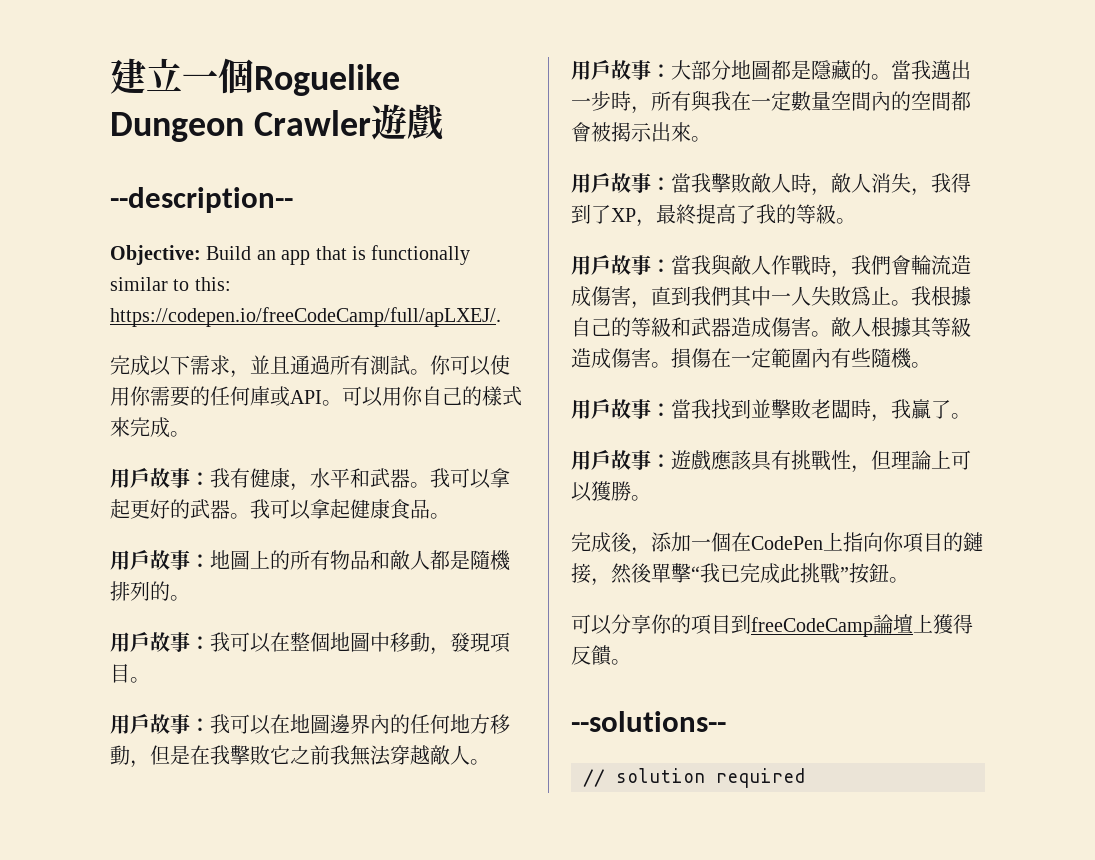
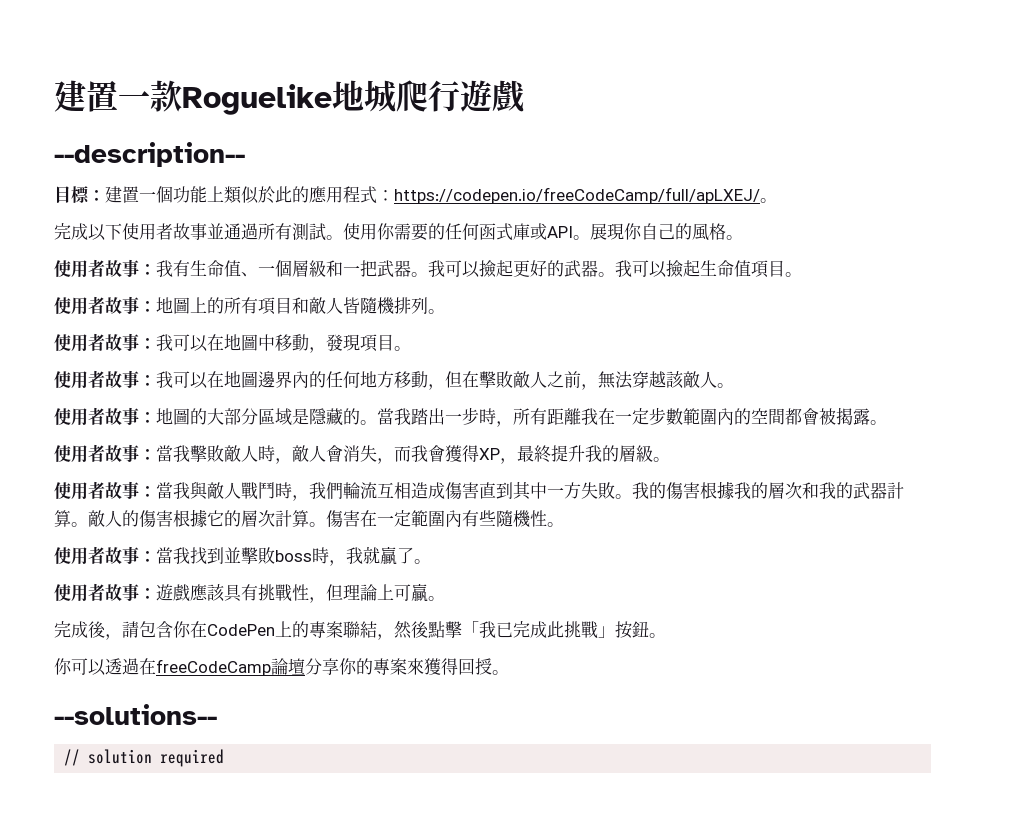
- 建立一個Roguelike Dungeon Crawler遊戲
+ 建置一款Roguelike地城爬行遊戲
  --description--
- Objective: Build an app that is functionally similar to this: https://codepen.io/freeCodeCamp/full/apLXEJ/.
+ 目標：建置一個功能上類似於此的應用程式：https://codepen.io/freeCodeCamp/full/apLXEJ/。
- 完成以下需求，並且通過所有測試。
+ 完成以下使用者故事並通過所有測試。
- 你可以使用你需要的任何庫或API。
+ 使用你需要的任何函式庫或API。
- 可以用你自己的樣式來完成。
- 用戶故事：我有健康，水平和武器。我可以拿起更好的武器。
+ 展現你自己的風格。
+ 使用者故事：我有生命值、一個層級和一把武器。我可以撿起更好的武器。
- 我可以拿起健康食品。
- 用戶故事：地圖上的所有物品和敵人都是隨機排列的。
- 用戶故事：我可以在整個地圖中移動，發現項目。
+ 我可以撿起生命值項目。
+ 使用者故事：地圖上的所有項目和敵人皆隨機排列。
+ 使用者故事：我可以在地圖中移動，發現項目。
- 用戶故事：我可以在地圖邊界內的任何地方移動，但是在我擊敗它之前我無法穿越敵人。
+ 使用者故事：我可以在地圖邊界內的任何地方移動，但在擊敗敵人之前，無法穿越該敵人。
- 用戶故事：大部分地圖都是隱藏的。
+ 使用者故事：地圖的大部分區域是隱藏的。
- 當我邁出一步時，所有與我在一定數量空間內的空間都會被揭示出來。
- 用戶故事：當我擊敗敵人時，敵人消失，我得到了XP，最終提高了我的等級。
+ 當我踏出一步時，所有距離我在一定步數範圍內的空間都會被揭露。
+ 使用者故事：當我擊敗敵人時，敵人會消失，而我會獲得XP，最終提升我的層級。
- 用戶故事：當我與敵人作戰時，我們會輪流造成傷害，直到我們其中一人失敗爲止。我根據自己的等級和武器造成傷害。敵人根據其等級造成傷害。損傷在一定範圍內有些隨機。
- 用戶故事：當我找到並擊敗老闆時，我贏了。
+ 使用者故事：當我與敵人戰鬥時，我們輪流互相造成傷害直到其中一方失敗。我的傷害根據我的層次和我的武器計算。敵人的傷害根據它的層次計算。傷害在一定範圍內有些隨機性。
+ 使用者故事：當我找到並擊敗boss時，我就贏了。
- 用戶故事：遊戲應該具有挑戰性，但理論上可以獲勝。
+ 使用者故事：遊戲應該具有挑戰性，但理論上可贏。
- 完成後，添加一個在CodePen上指向你項目的鏈接，然後單擊“我已完成此挑戰”按鈕。
+ 完成後，請包含你在CodePen上的專案聯結，然後點擊「我已完成此挑戰」按鈕。
- 可以分享你的項目到freeCodeCamp論壇上獲得反饋。
+ 你可以透過在freeCodeCamp論壇分享你的專案來獲得回授。

